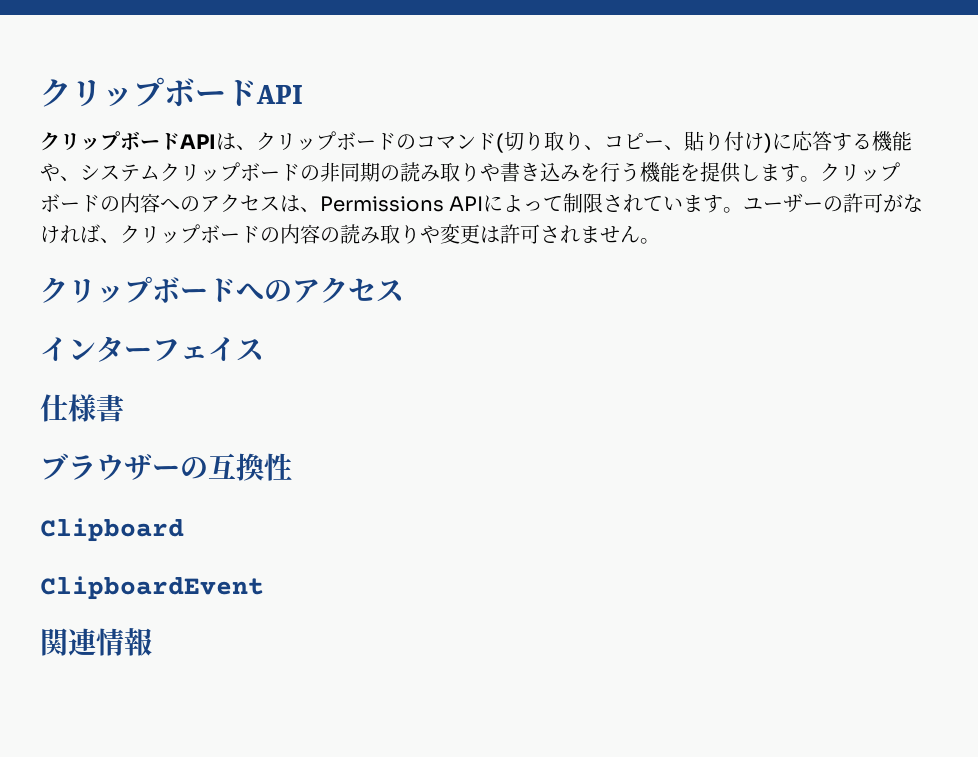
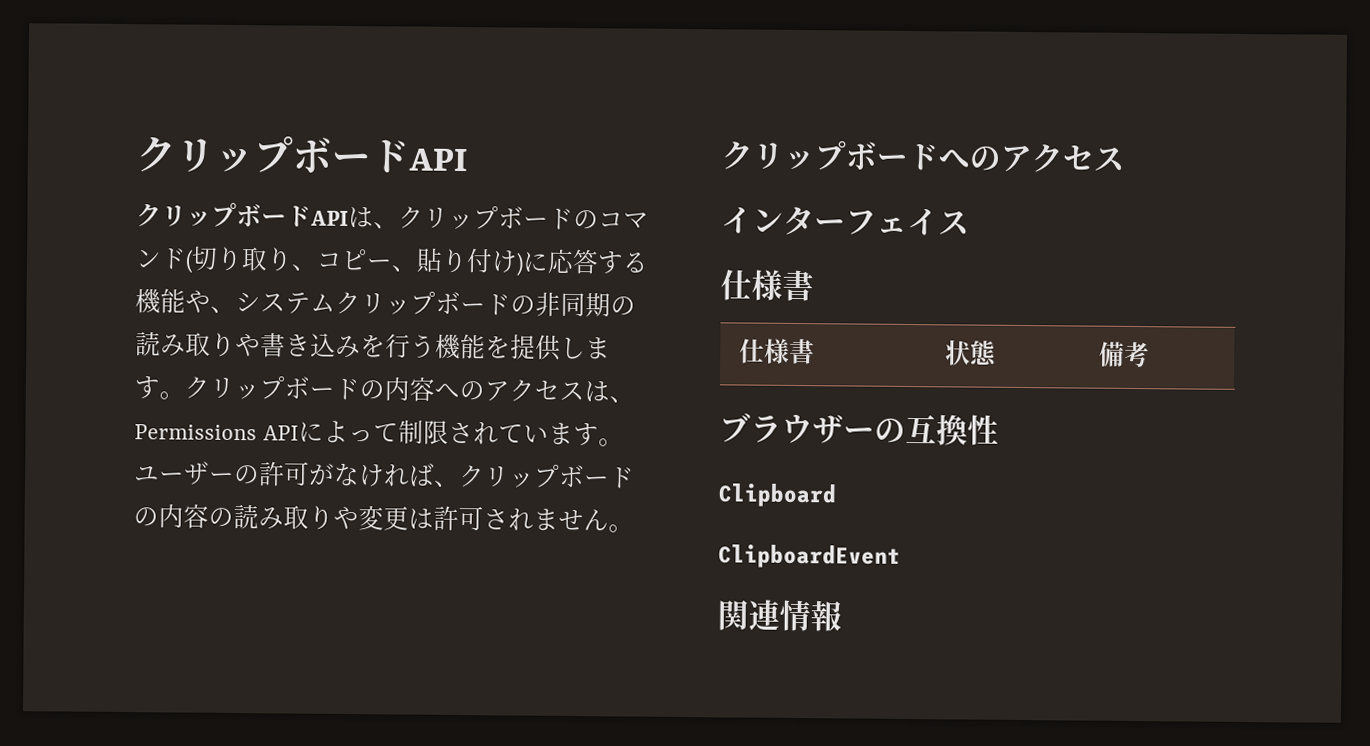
+ 仕様書 | 状態 | 備考

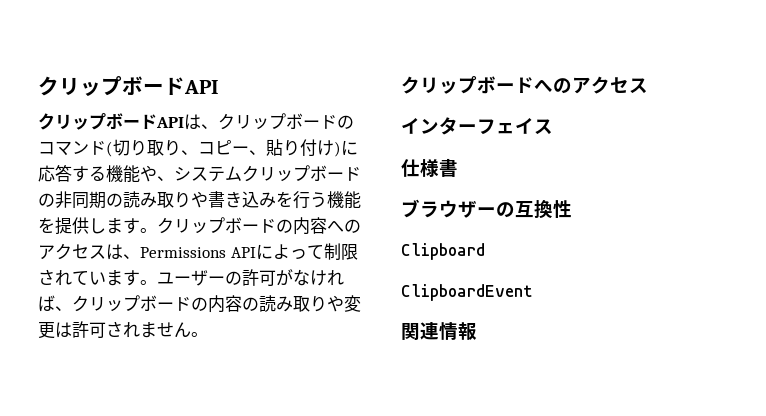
- 仕様書 | 状態 | 備考

